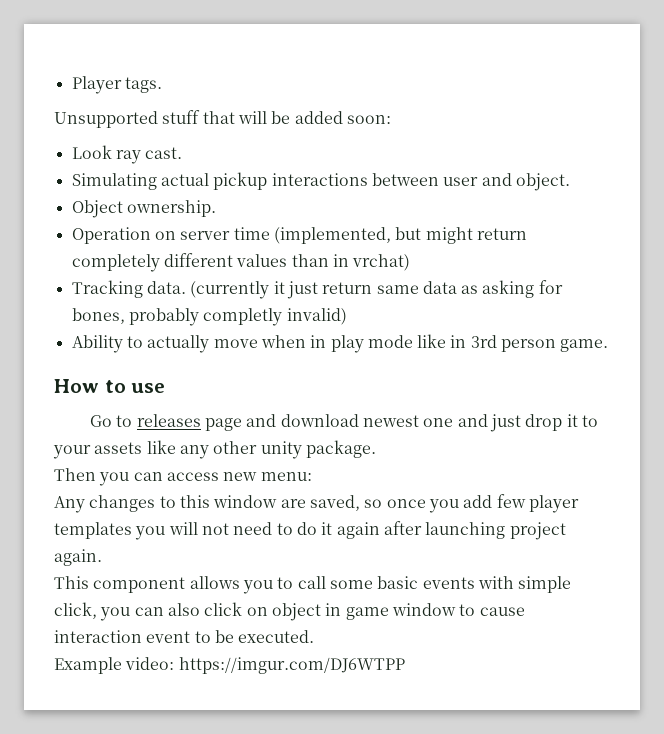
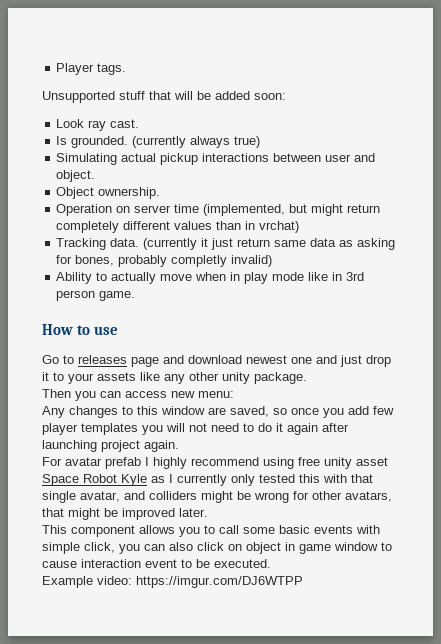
+ Is grounded. (currently always true)
+ For avatar prefab I highly recommend using free unity asset Space Robot Kyle as I currently only tested this with that single avatar, and colliders might be wrong for other avatars, that might be improved later.

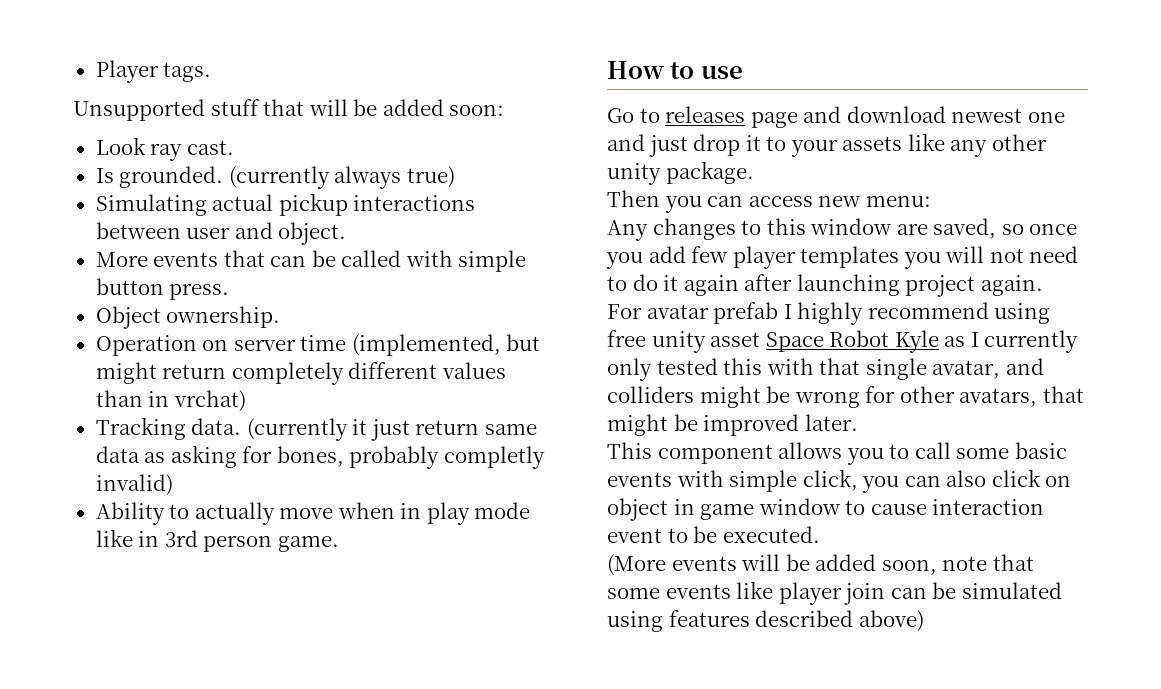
+ More events that can be called with simple button press.
- Example video: https://imgur.com/DJ6WTPP
+ (More events will be added soon, note that some events like player join can be simulated using features described above)

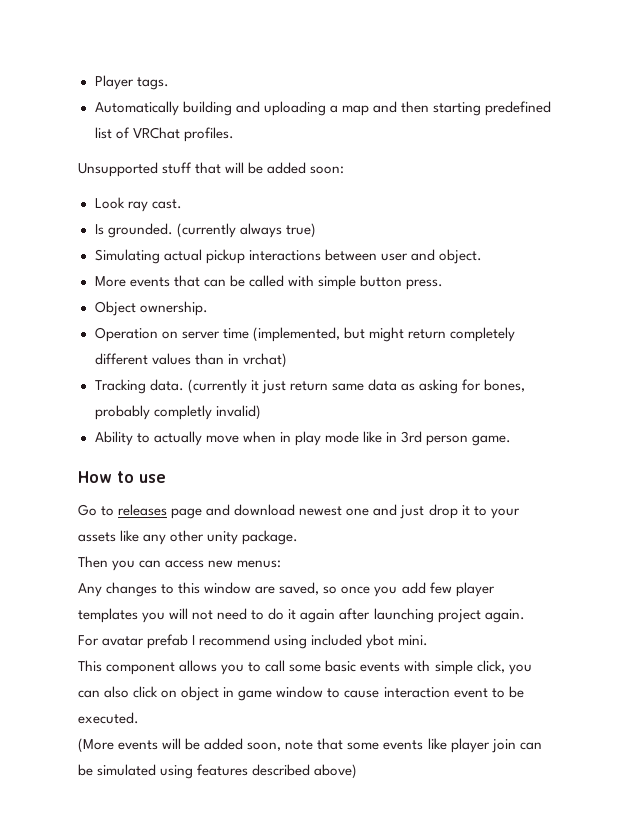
+ Automatically building and uploading a map and then starting predefined list of VRChat profiles.
- Then you can access new menu:
+ Then you can access new menus:
- For avatar prefab I highly recommend using free unity asset Space Robot Kyle as I currently only tested this with that single avatar, and colliders might be wrong for other avatars, that might be improved later.
+ For avatar prefab I recommend using included ybot mini.

